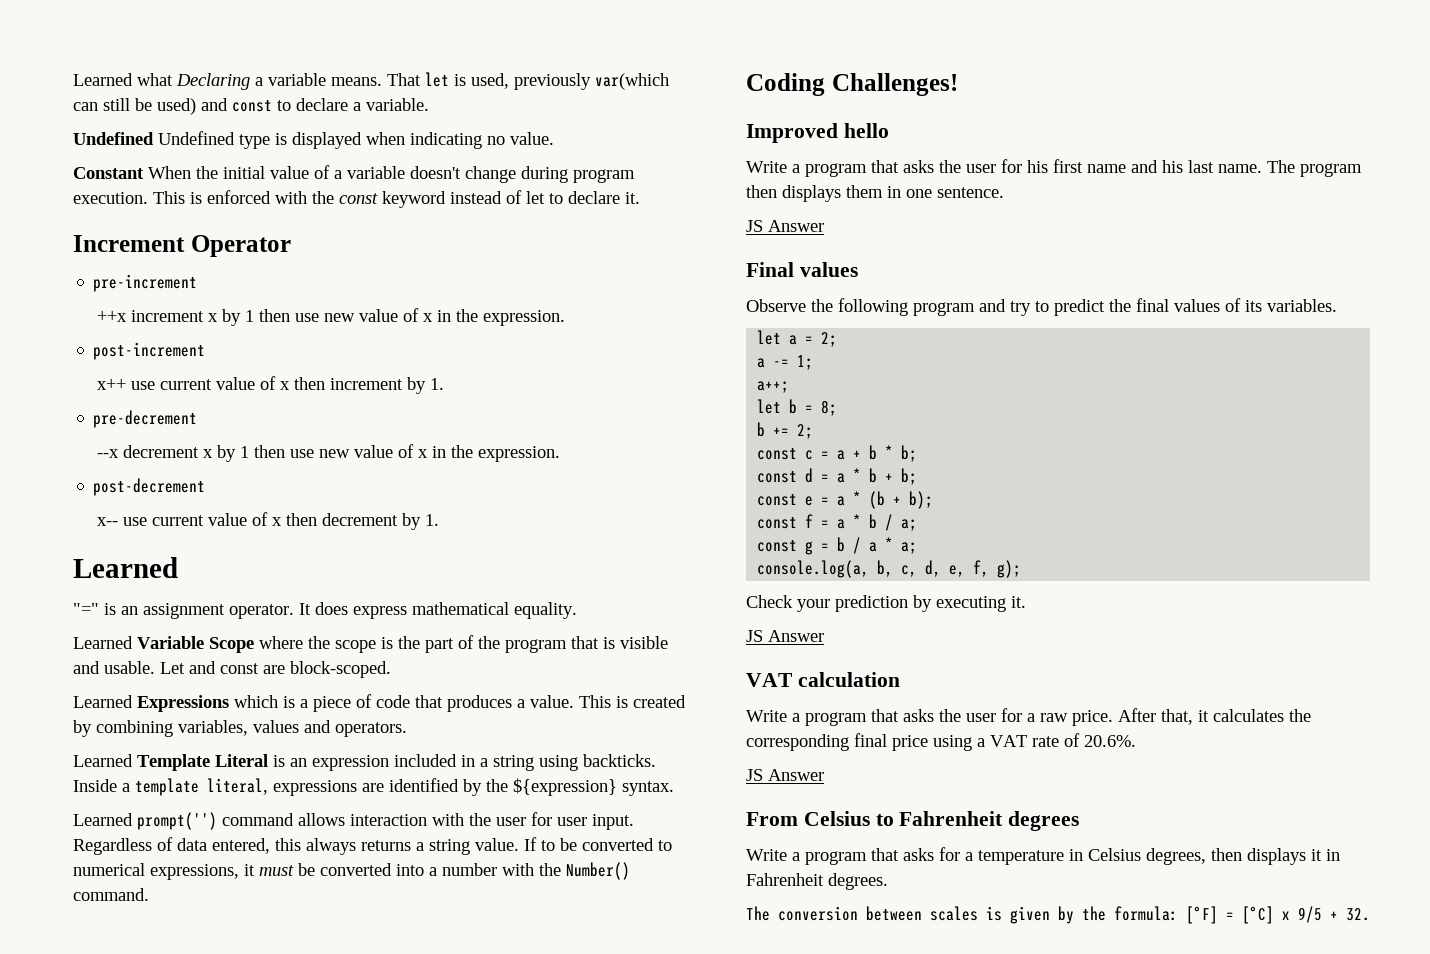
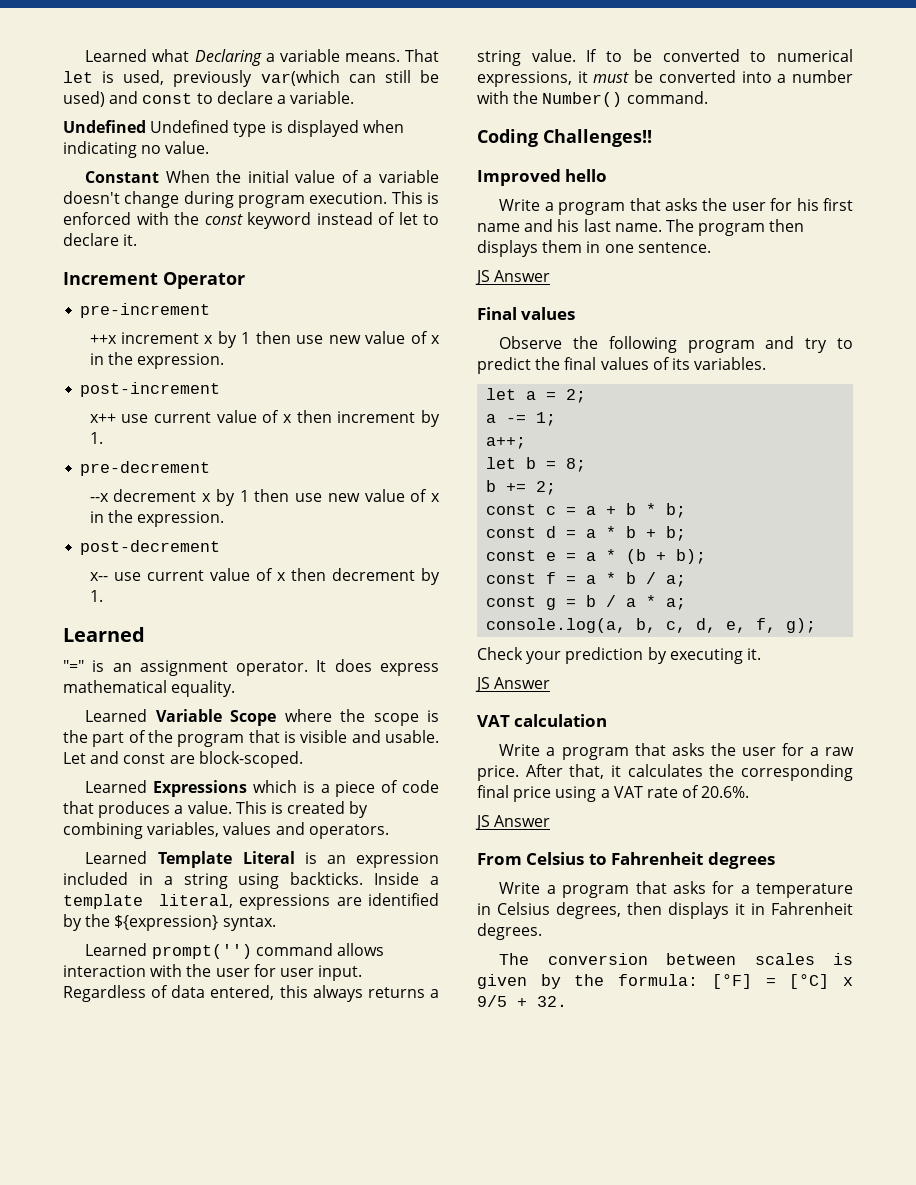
- Coding Challenges!
+ Coding Challenges!!

